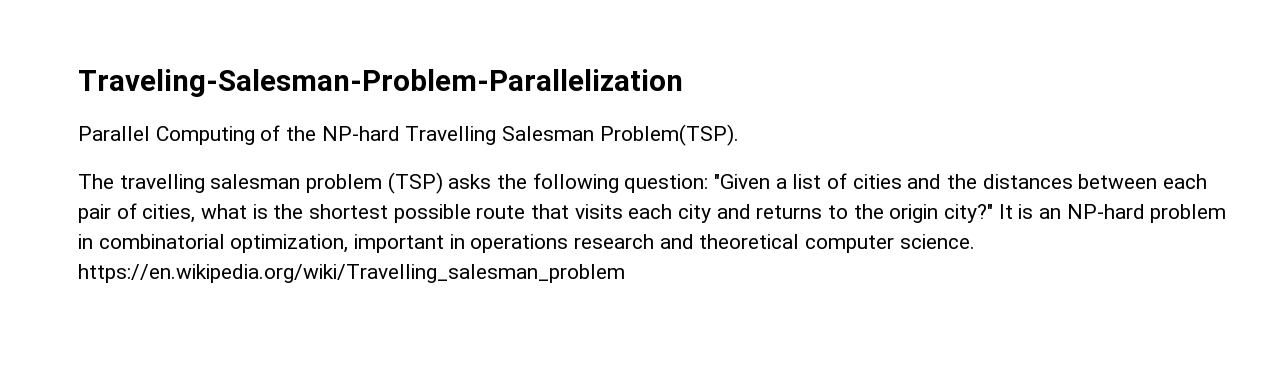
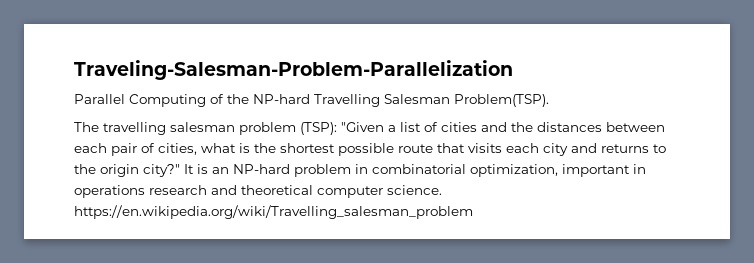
- The travelling salesman problem (TSP) asks the following question: "Given a list of cities and the distances between each pair of cities, what is the shortest possible route that visits each city and returns to the origin city?"
+ The travelling salesman problem (TSP): "Given a list of cities and the distances between each pair of cities, what is the shortest possible route that visits each city and returns to the origin city?"

